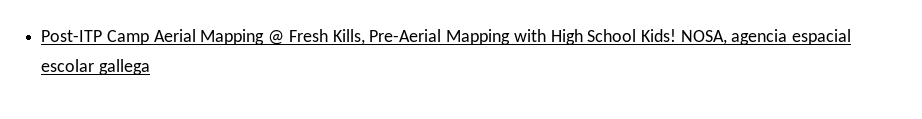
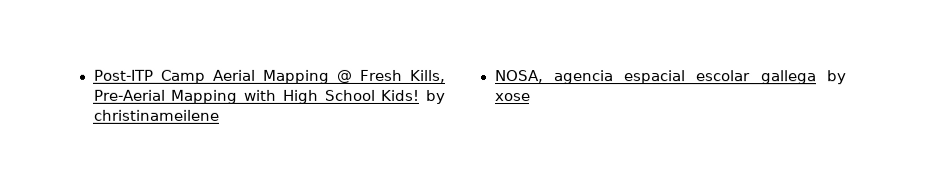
- Post-ITP Camp Aerial Mapping @ Fresh Kills, Pre-Aerial Mapping with High School Kids! NOSA, agencia espacial escolar gallega
+ Post-ITP Camp Aerial Mapping @ Fresh Kills, Pre-Aerial Mapping with High School Kids! by christinameilene
+ NOSA, agencia espacial escolar gallega by xose

